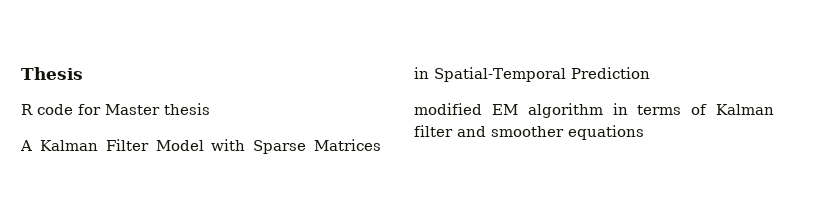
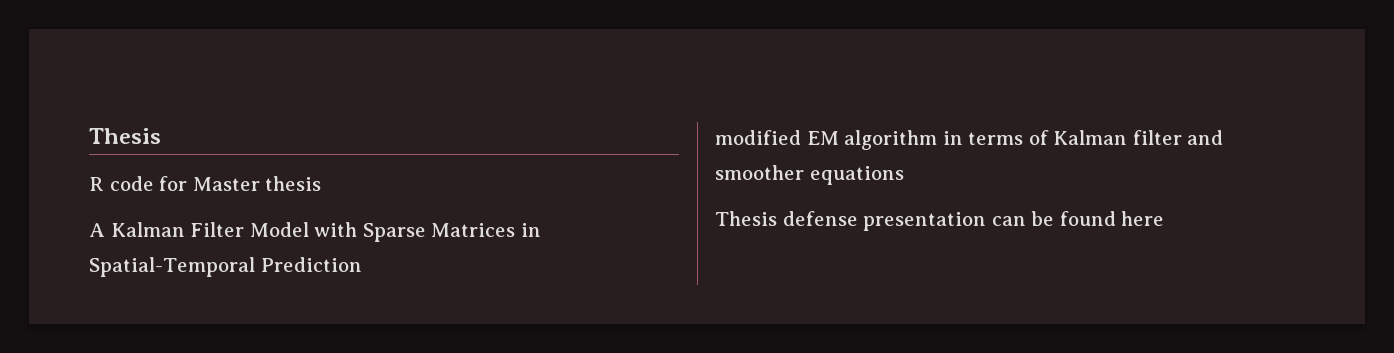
+ Thesis defense presentation can be found here

